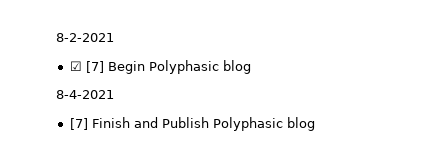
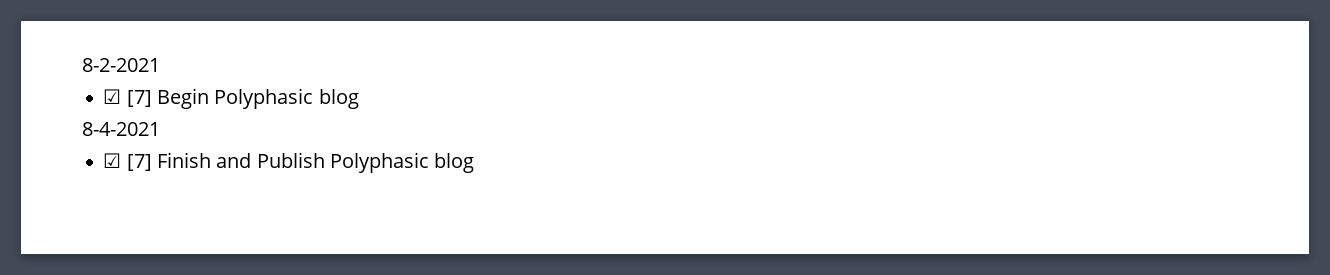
- [7] Finish and Publish Polyphasic blog
+ ☑ [7] Finish and Publish Polyphasic blog

